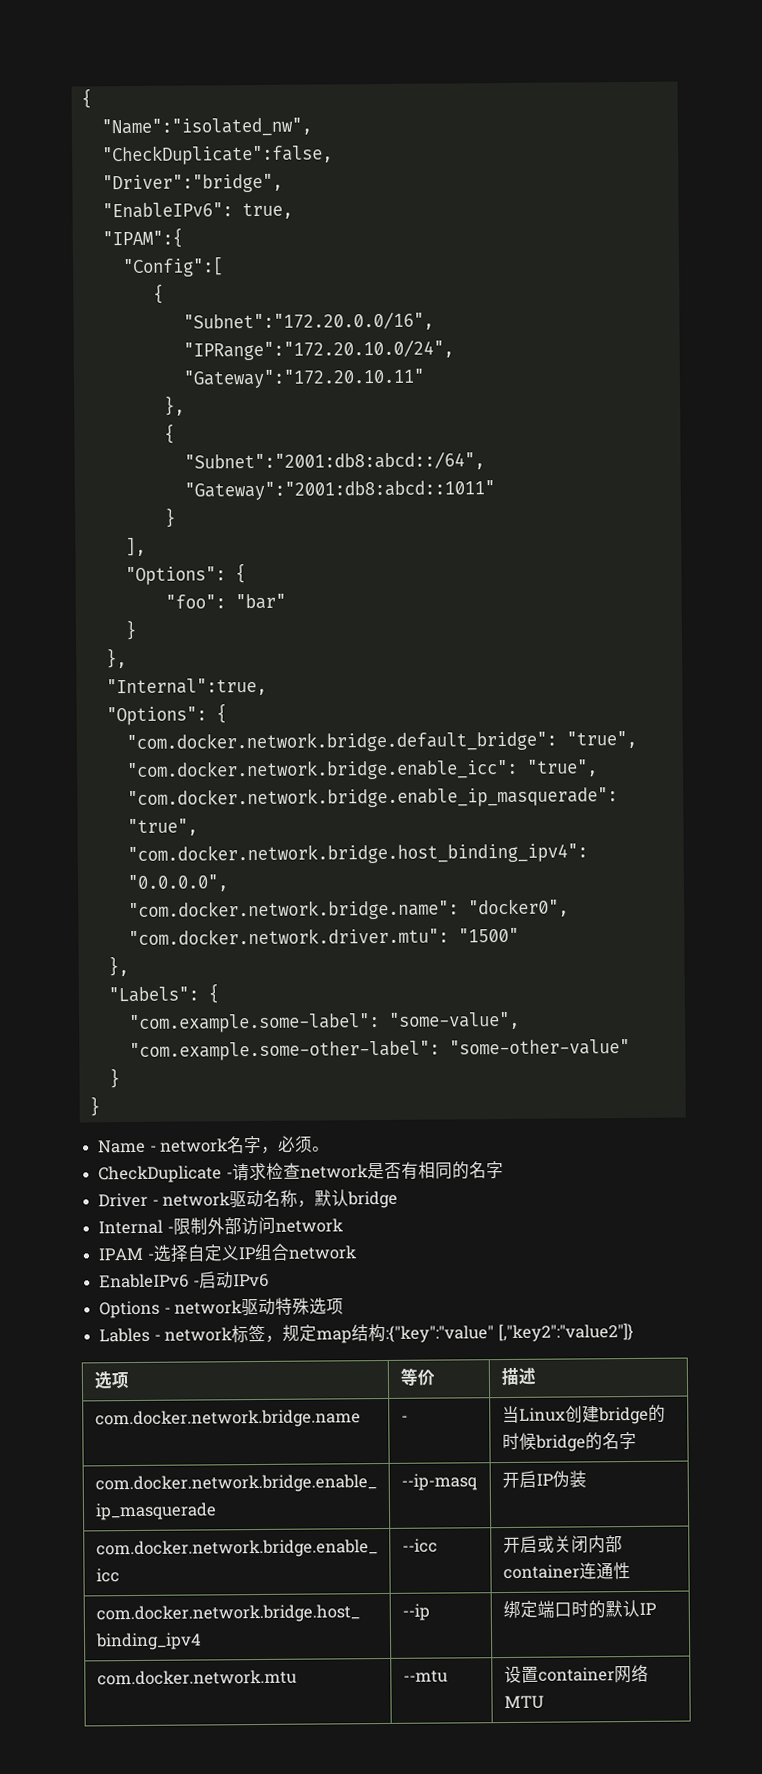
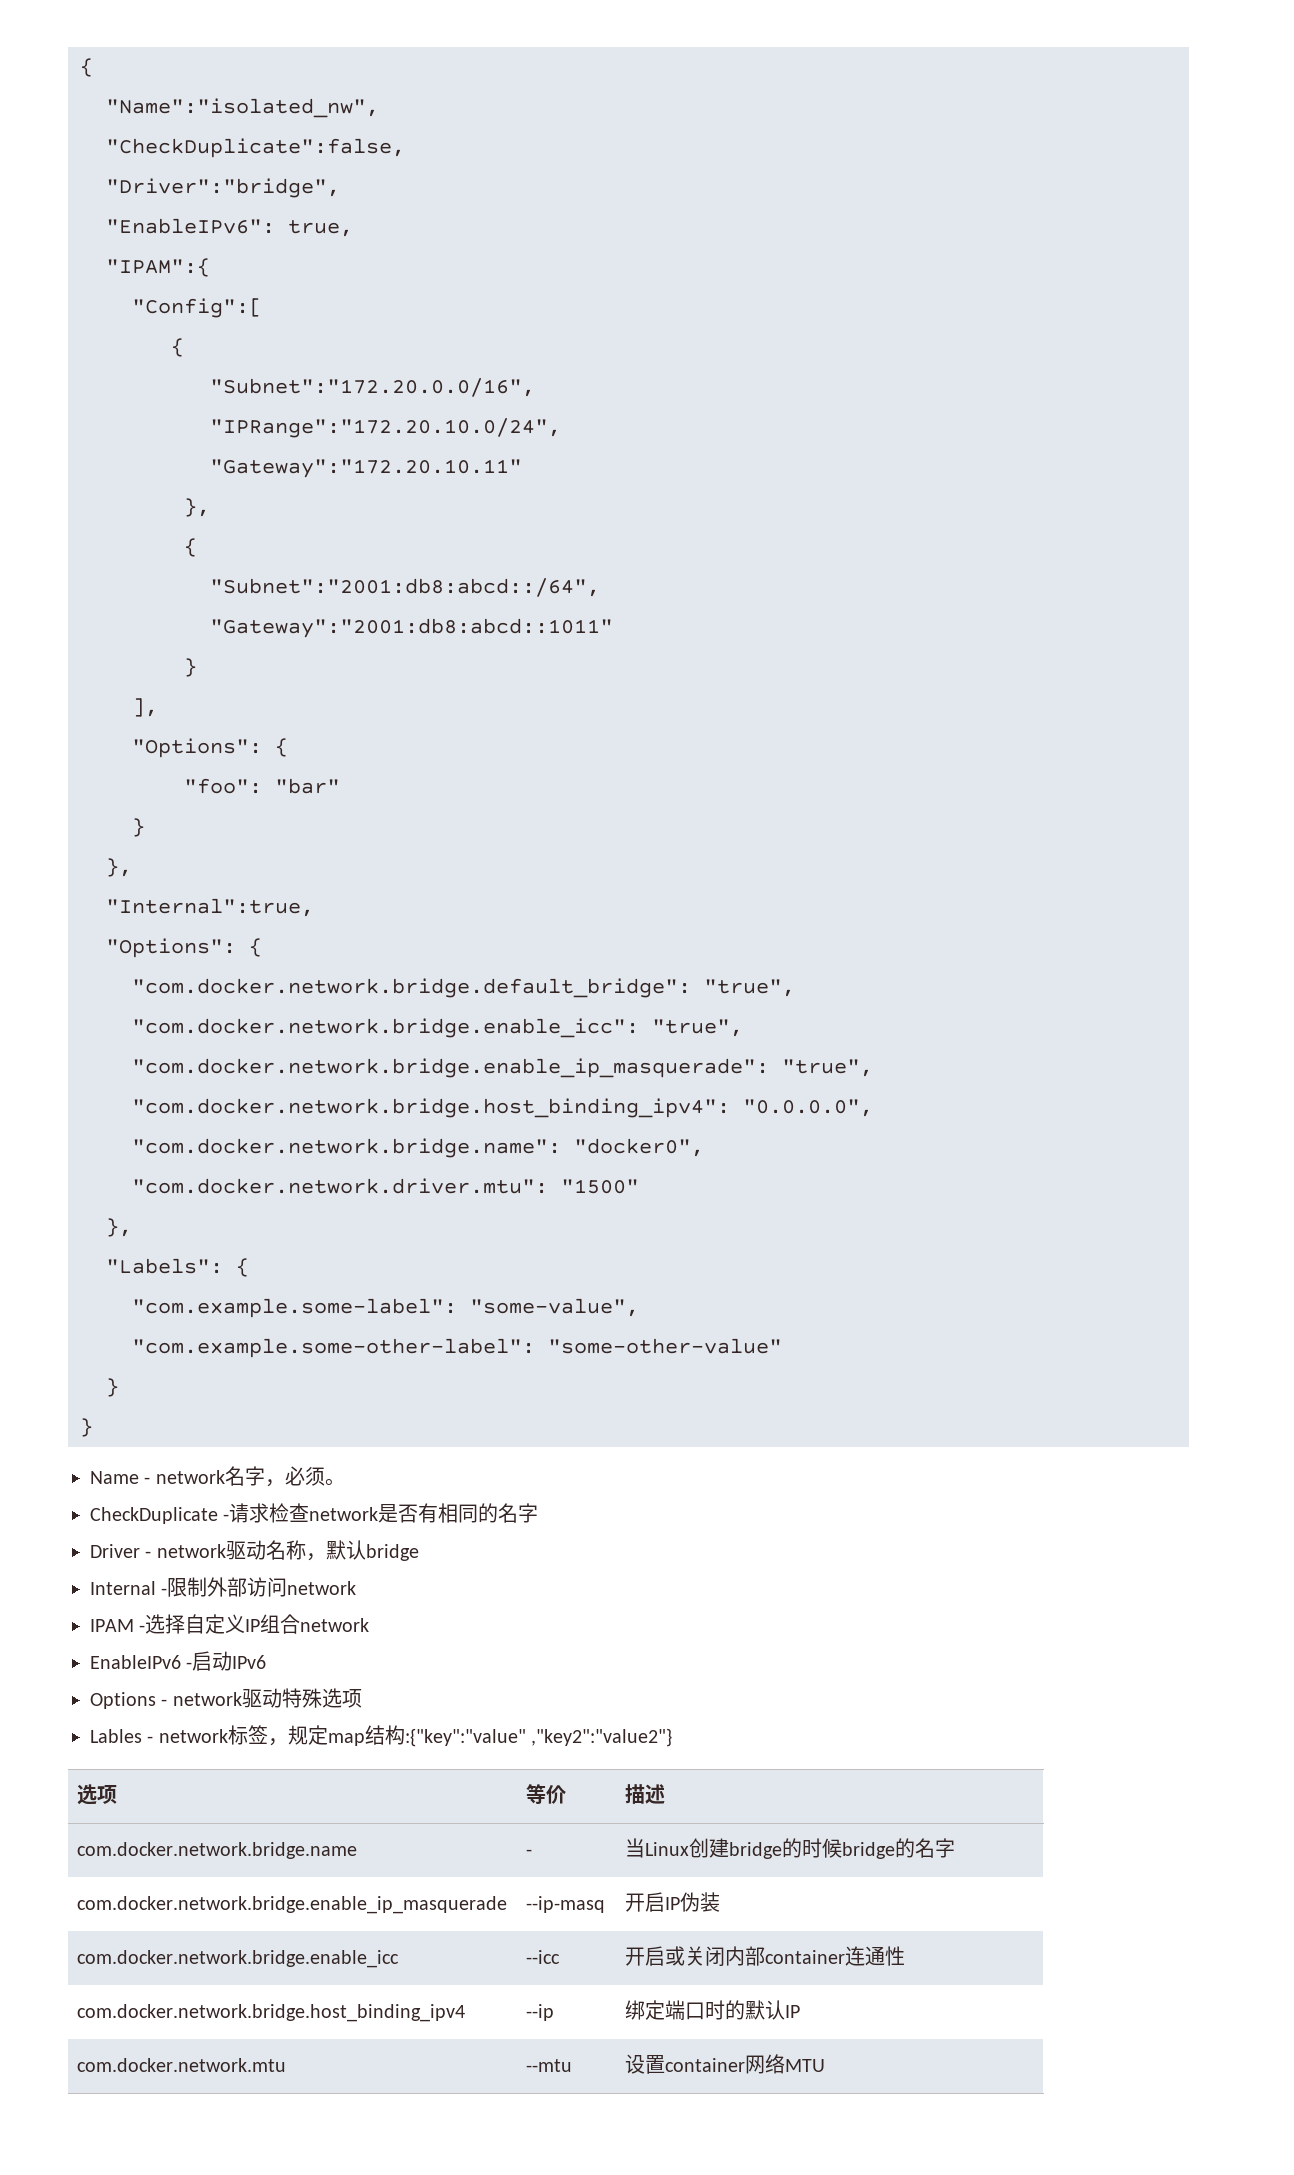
- Lables - network标签，规定map结构:{"key":"value" [,"key2":"value2"]}
+ Lables - network标签，规定map结构:{"key":"value" ,"key2":"value2"}

